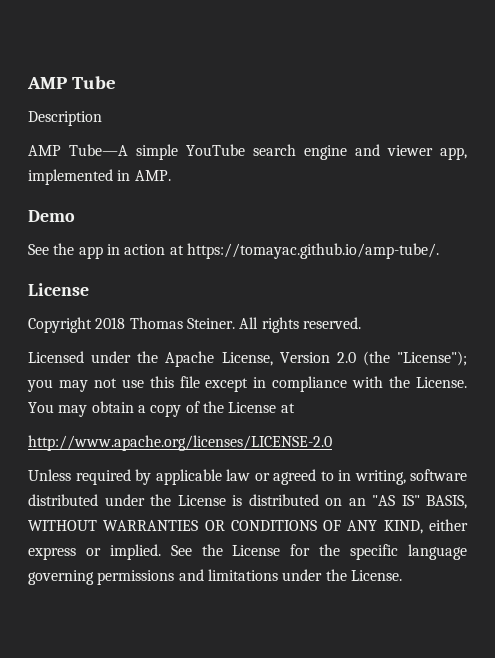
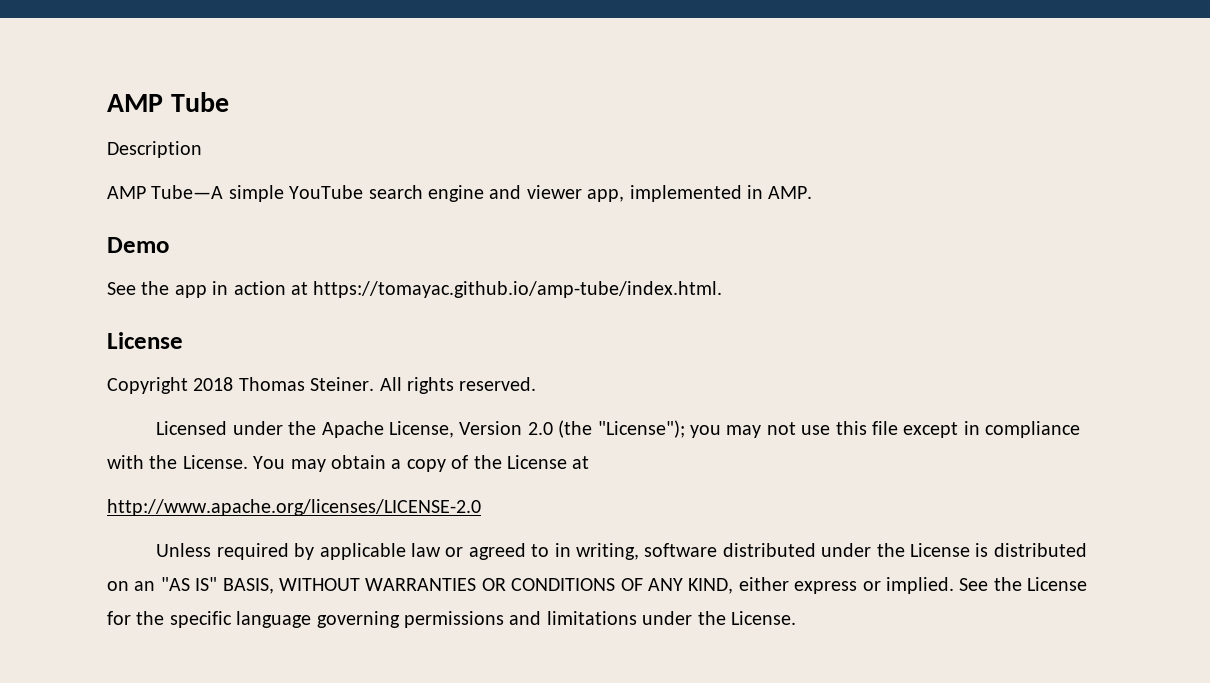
- See the app in action at https://tomayac.github.io/amp-tube/.
+ See the app in action at https://tomayac.github.io/amp-tube/index.html.

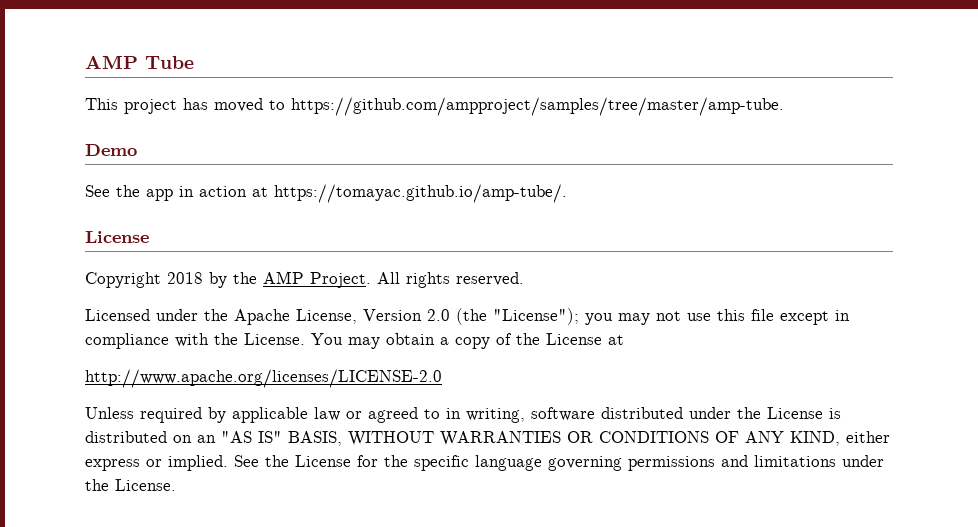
- Description
- AMP Tube—A simple YouTube search engine and viewer app, implemented in AMP.
+ This project has moved to https://github.com/ampproject/samples/tree/master/amp-tube.
- See the app in action at https://tomayac.github.io/amp-tube/index.html.
+ See the app in action at https://tomayac.github.io/amp-tube/.
- Copyright 2018 Thomas Steiner.
+ Copyright 2018 by the AMP Project.

